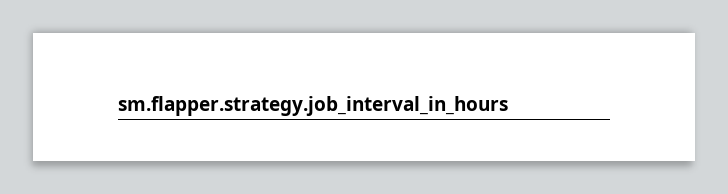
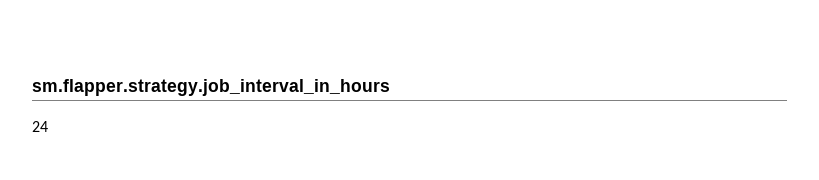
+ 24

